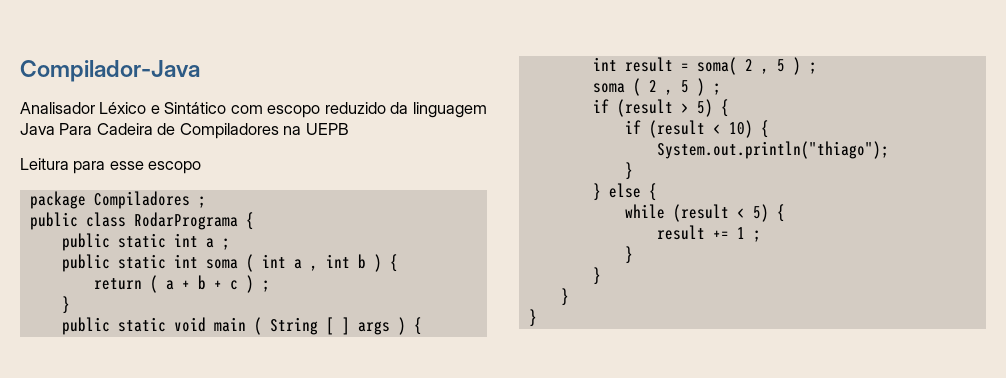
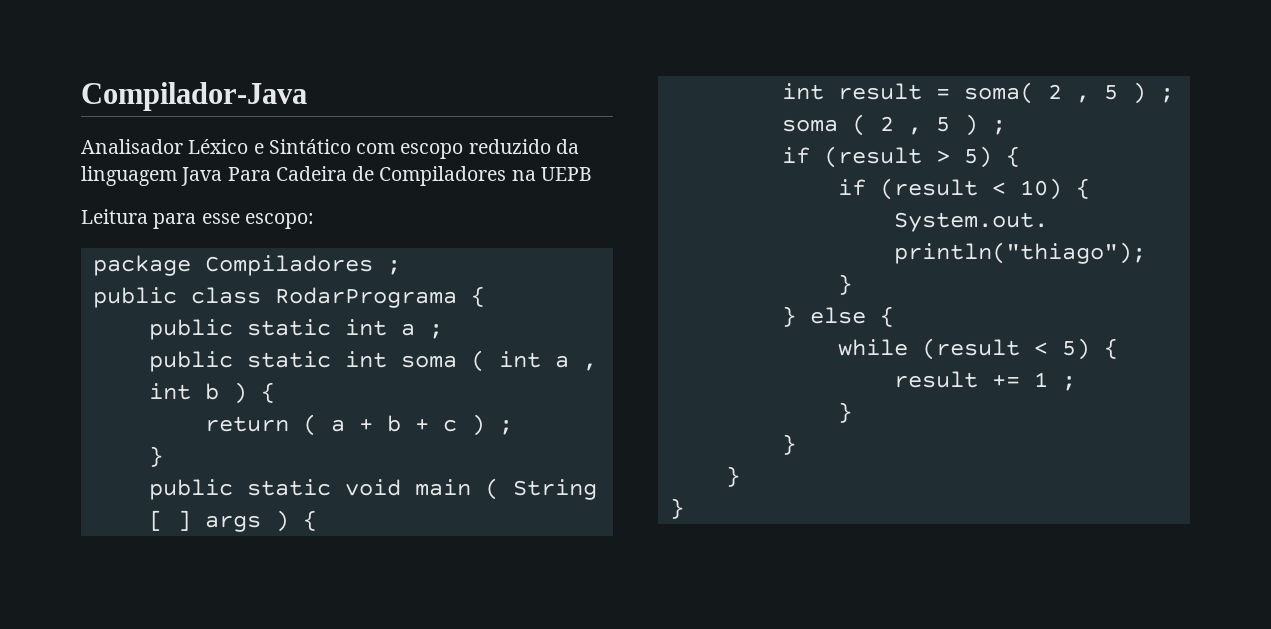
- Leitura para esse escopo
+ Leitura para esse escopo:

